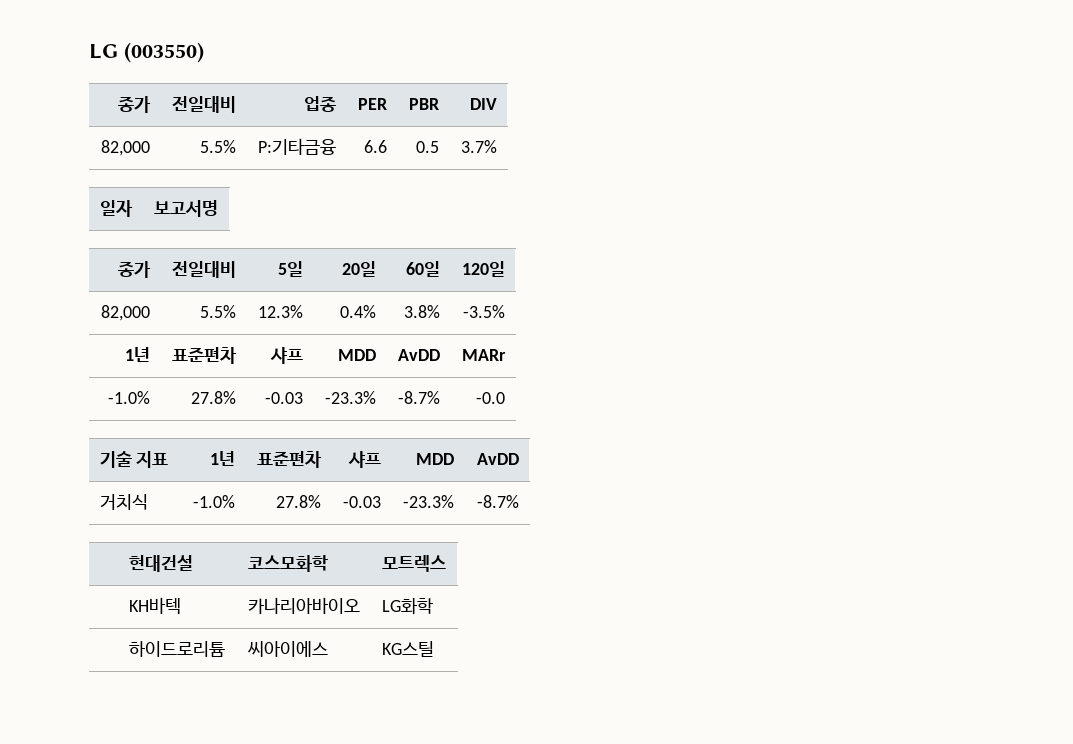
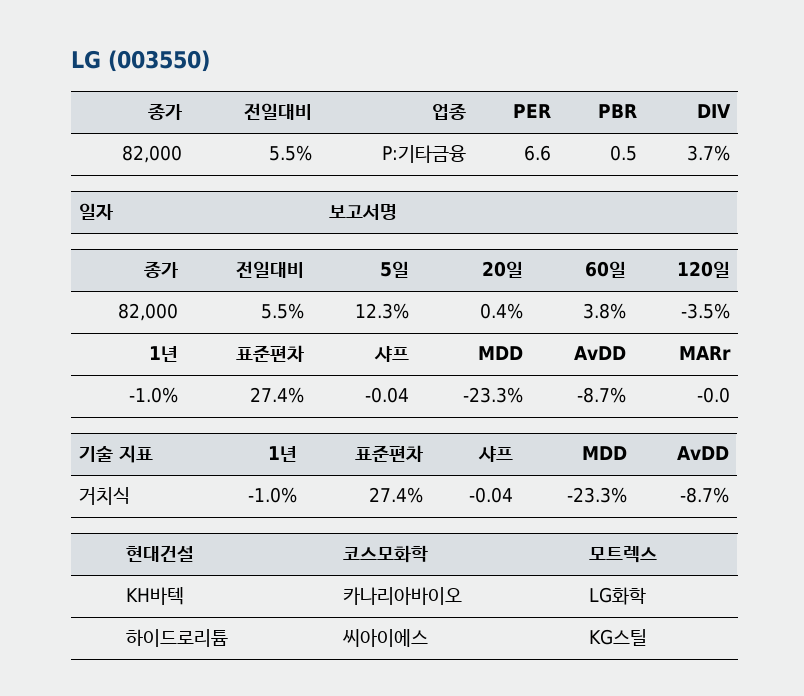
- -1.0% | 27.8% | -0.03 | -23.3% | -8.7% | -0.0
+ -1.0% | 27.4% | -0.04 | -23.3% | -8.7% | -0.0
- 거치식 | -1.0% | 27.8% | -0.03 | -23.3% | -8.7%
+ 거치식 | -1.0% | 27.4% | -0.04 | -23.3% | -8.7%

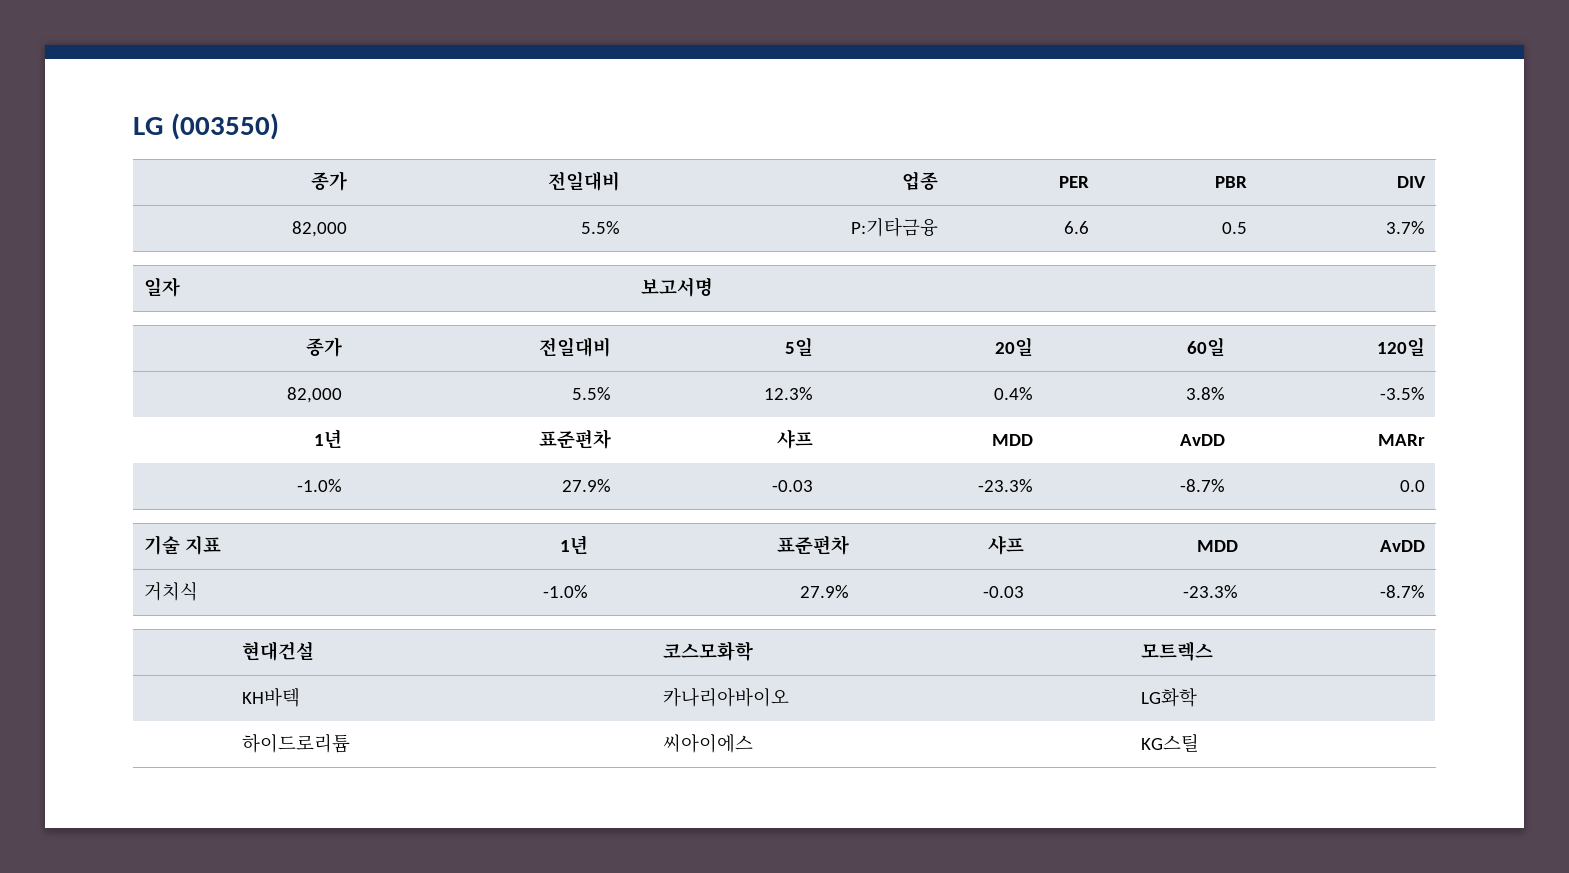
- -1.0% | 27.4% | -0.04 | -23.3% | -8.7% | -0.0
+ -1.0% | 27.9% | -0.03 | -23.3% | -8.7% | 0.0
- 거치식 | -1.0% | 27.4% | -0.04 | -23.3% | -8.7%
+ 거치식 | -1.0% | 27.9% | -0.03 | -23.3% | -8.7%

